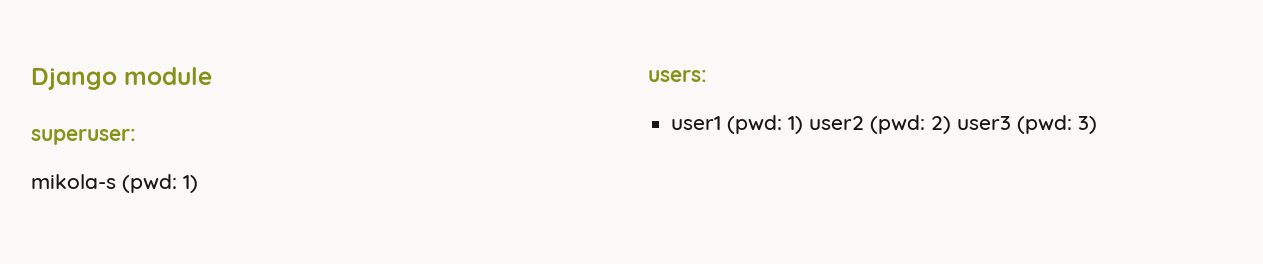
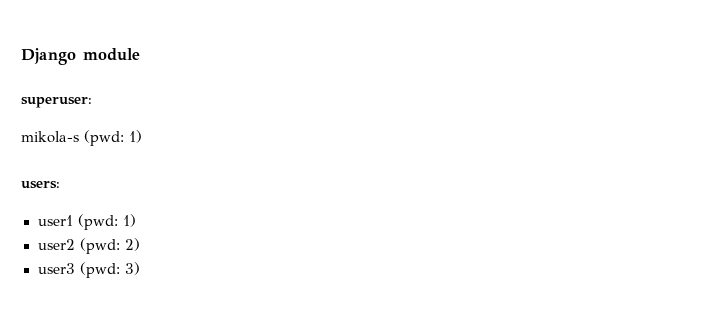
- user1 (pwd: 1) user2 (pwd: 2) user3 (pwd: 3)
+ user1 (pwd: 1)
+ user2 (pwd: 2)
+ user3 (pwd: 3)

